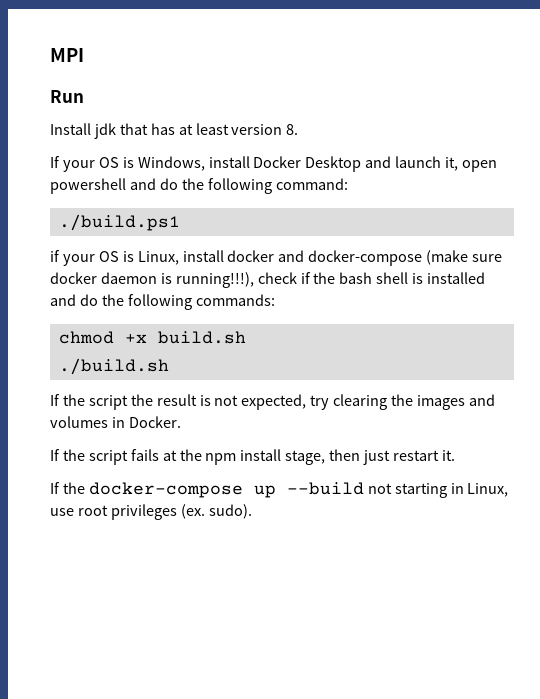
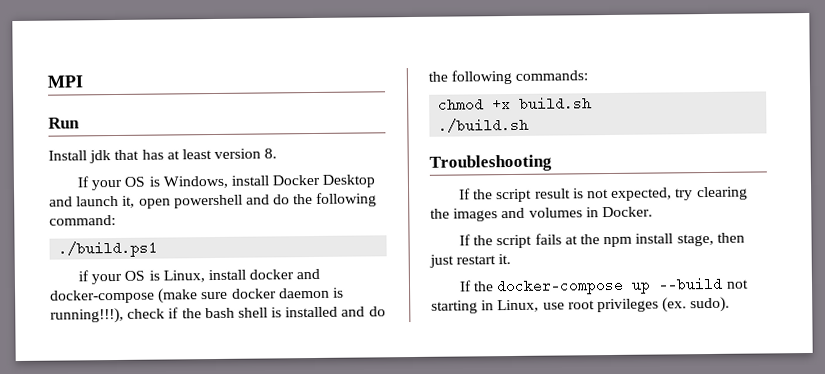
- If the script the result is not expected, try clearing the images and volumes in Docker.
+ Troubleshooting
+ If the script result is not expected, try clearing the images and volumes in Docker.

